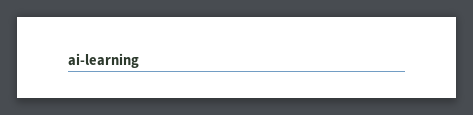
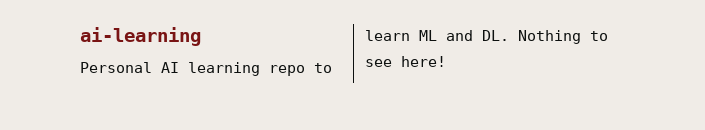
+ Personal AI learning repo to learn ML and DL. Nothing to see here!

